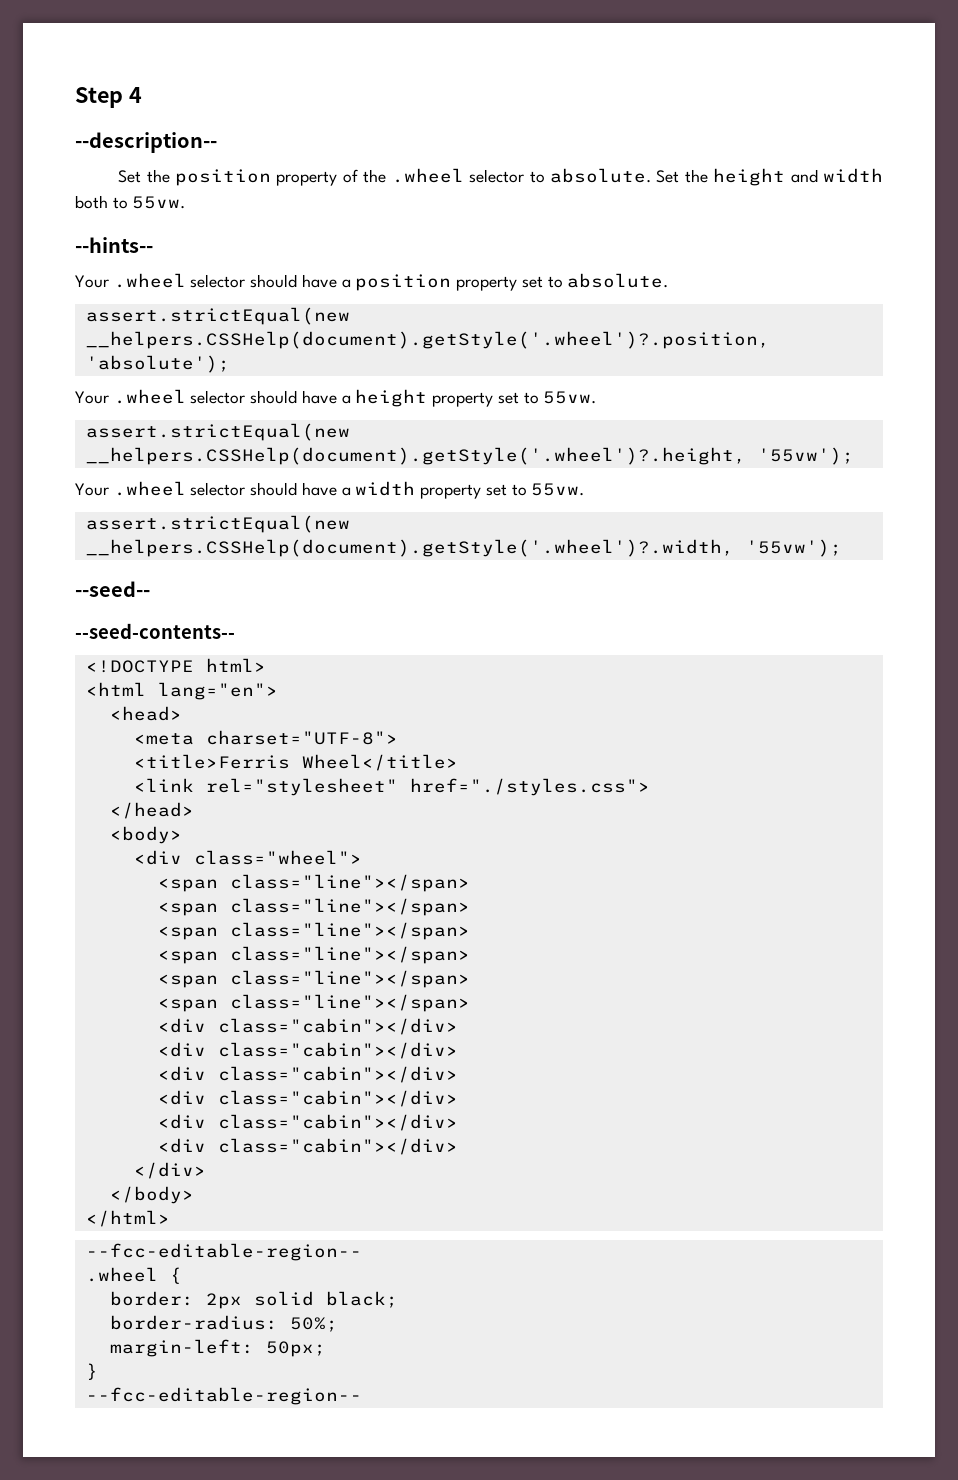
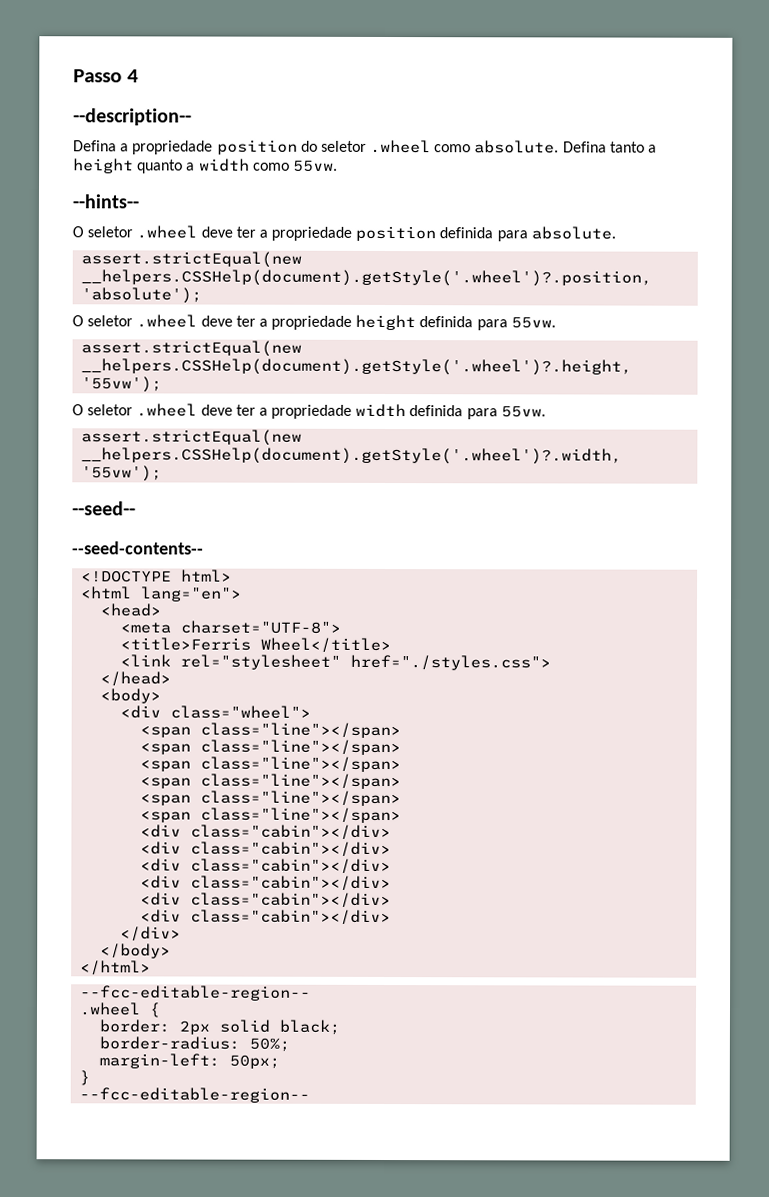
- Step 4
+ Passo 4
- Set the position property of the .wheel selector to absolute. Set the height and width both to 55vw.
+ Defina a propriedade position do seletor .wheel como absolute. Defina tanto a height quanto a width como 55vw.
  --hints--
- Your .wheel selector should have a position property set to absolute.
+ O seletor .wheel deve ter a propriedade position definida para absolute.
  assert.strictEqual(new __helpers.CSSHelp(document).getStyle('.wheel')?.position, 'absolute');
- Your .wheel selector should have a height property set to 55vw.
+ O seletor .wheel deve ter a propriedade height definida para 55vw.
  assert.strictEqual(new __helpers.CSSHelp(document).getStyle('.wheel')?.height, '55vw');
- Your .wheel selector should have a width property set to 55vw.
+ O seletor .wheel deve ter a propriedade width definida para 55vw.

